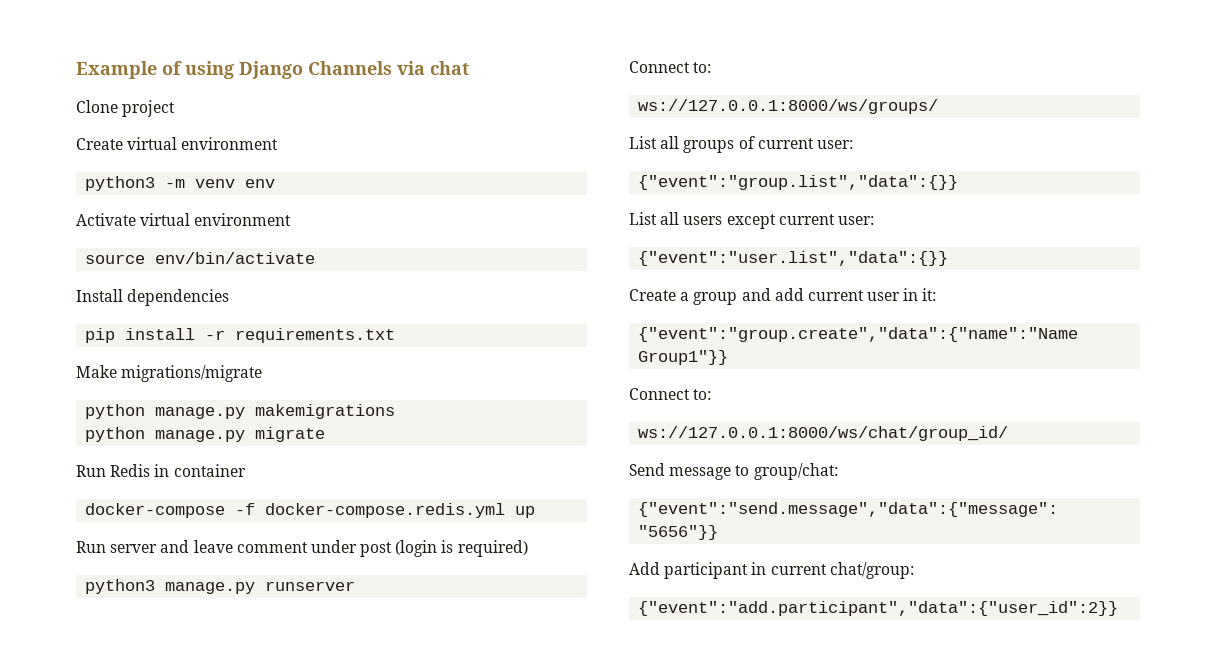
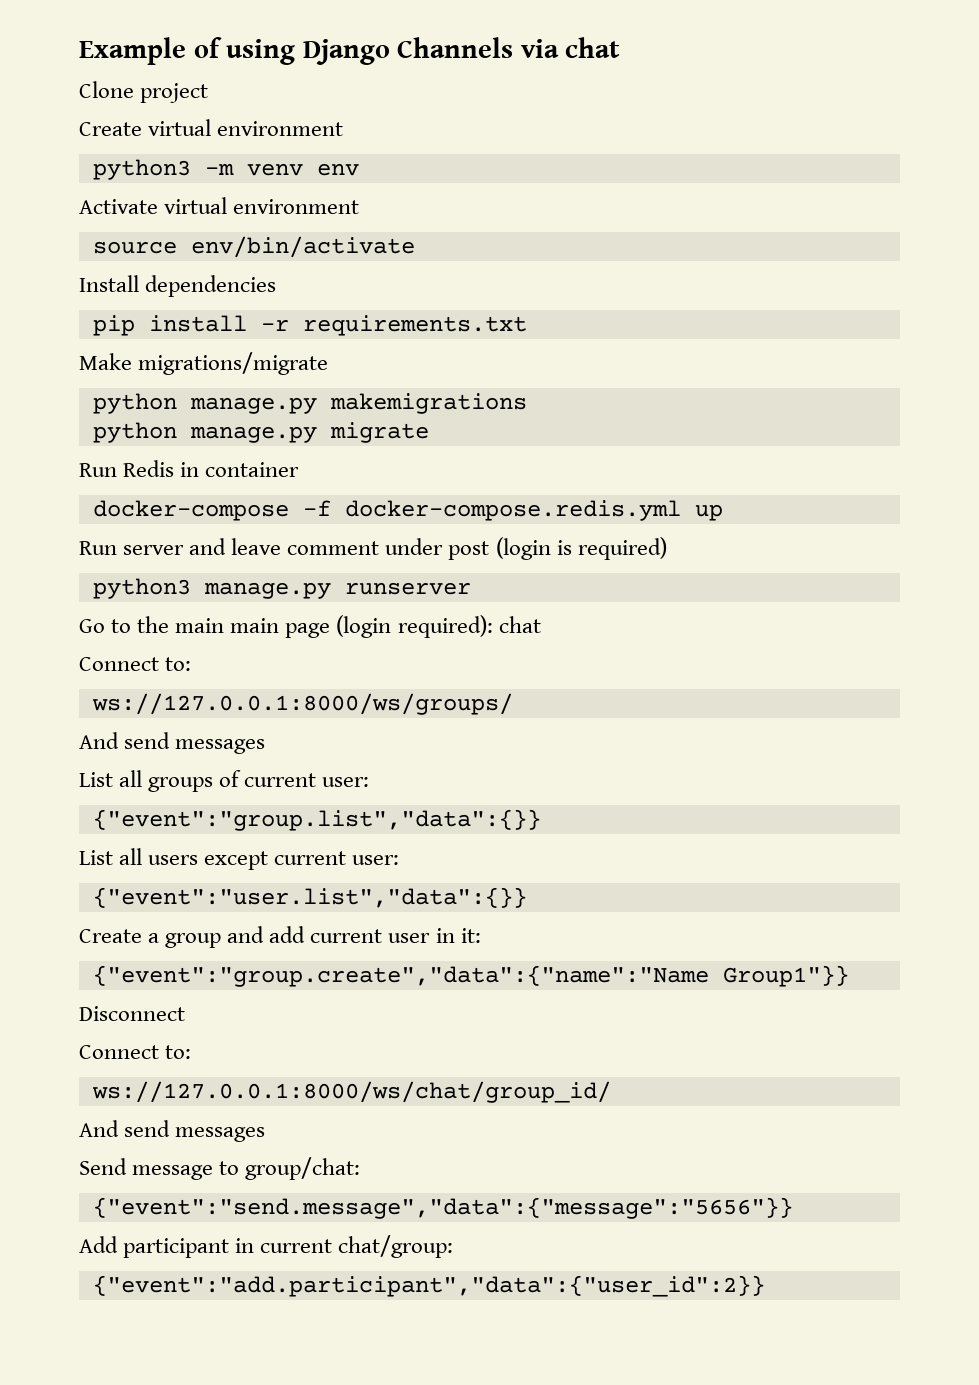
+ Go to the main main page (login required): chat
  ws://127.0.0.1:8000/ws/groups/
+ And send messages
+ Disconnect
  ws://127.0.0.1:8000/ws/chat/group_id/
+ And send messages

